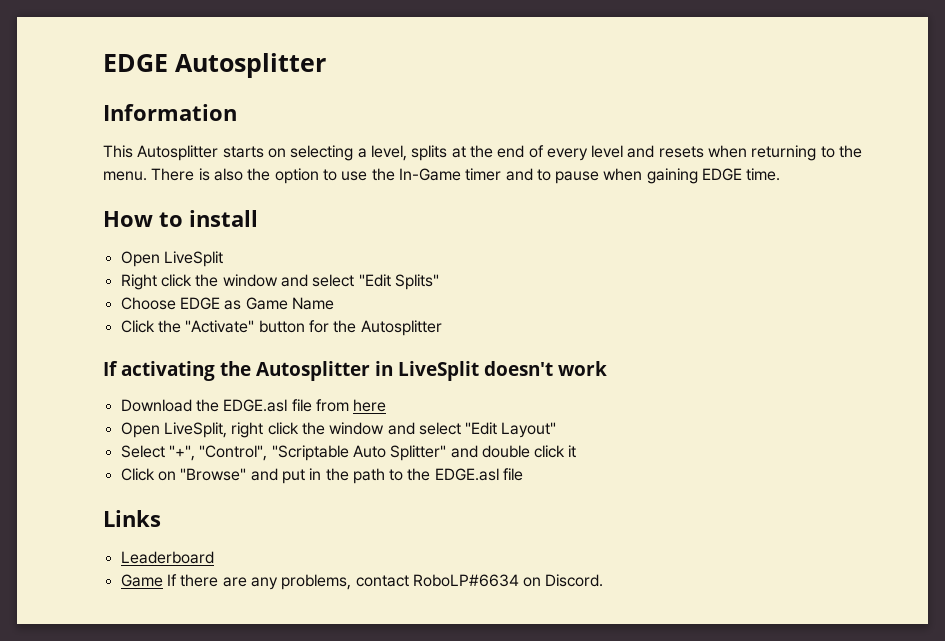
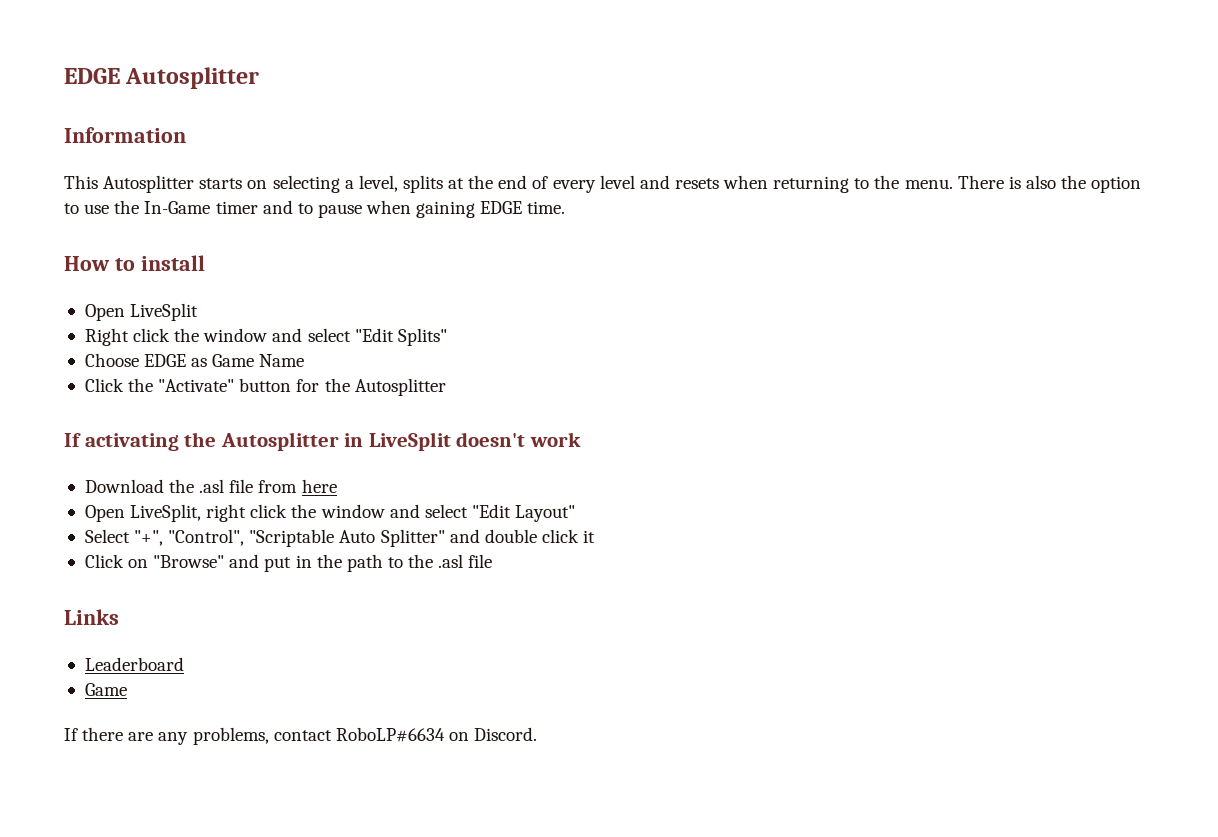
- Download the EDGE.asl file from here
+ Download the .asl file from here
- Click on "Browse" and put in the path to the EDGE.asl file
+ Click on "Browse" and put in the path to the .asl file
  Leaderboard
- Game If there are any problems, contact RoboLP#6634 on Discord.
+ Game
+ If there are any problems, contact RoboLP#6634 on Discord.

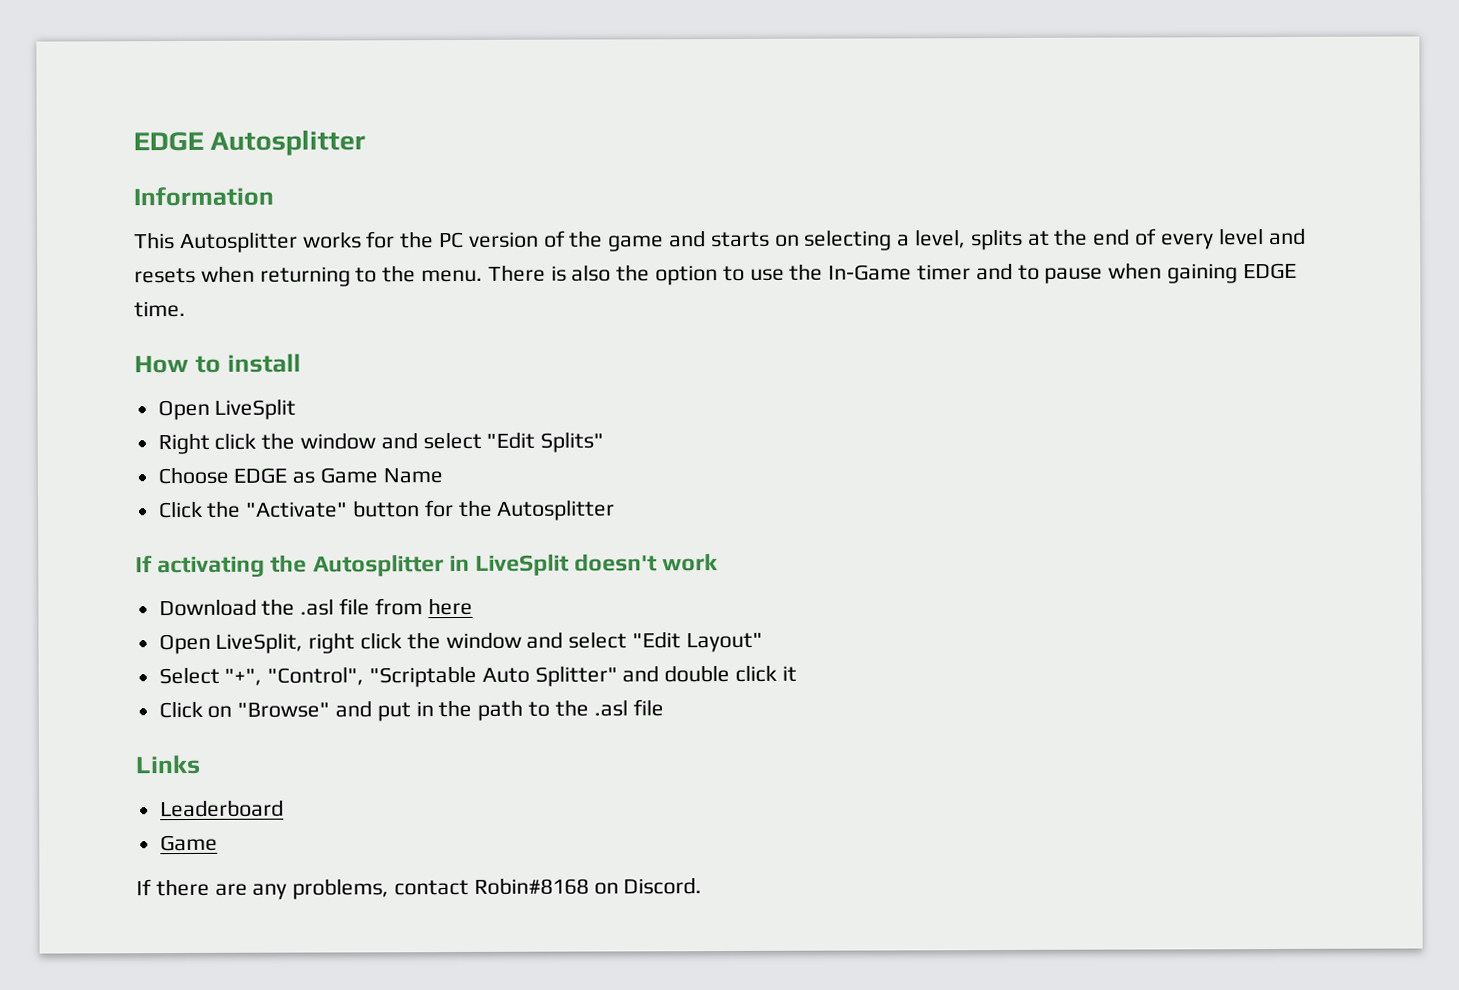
- This Autosplitter starts on selecting a level, splits at the end of every level and resets when returning to the menu.
+ This Autosplitter works for the PC version of the game and starts on selecting a level, splits at the end of every level and resets when returning to the menu.
- If there are any problems, contact RoboLP#6634 on Discord.
+ If there are any problems, contact Robin#8168 on Discord.

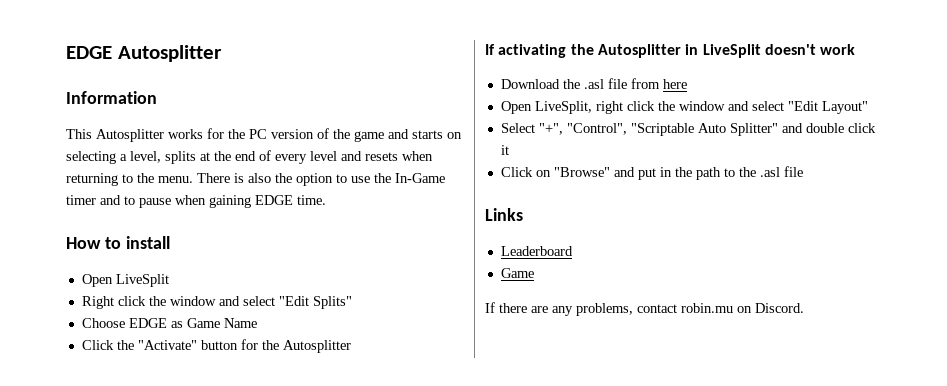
- If there are any problems, contact Robin#8168 on Discord.
+ If there are any problems, contact robin.mu on Discord.

